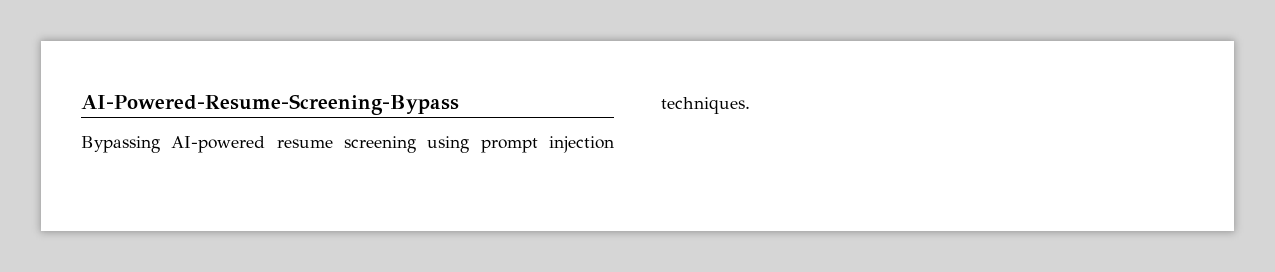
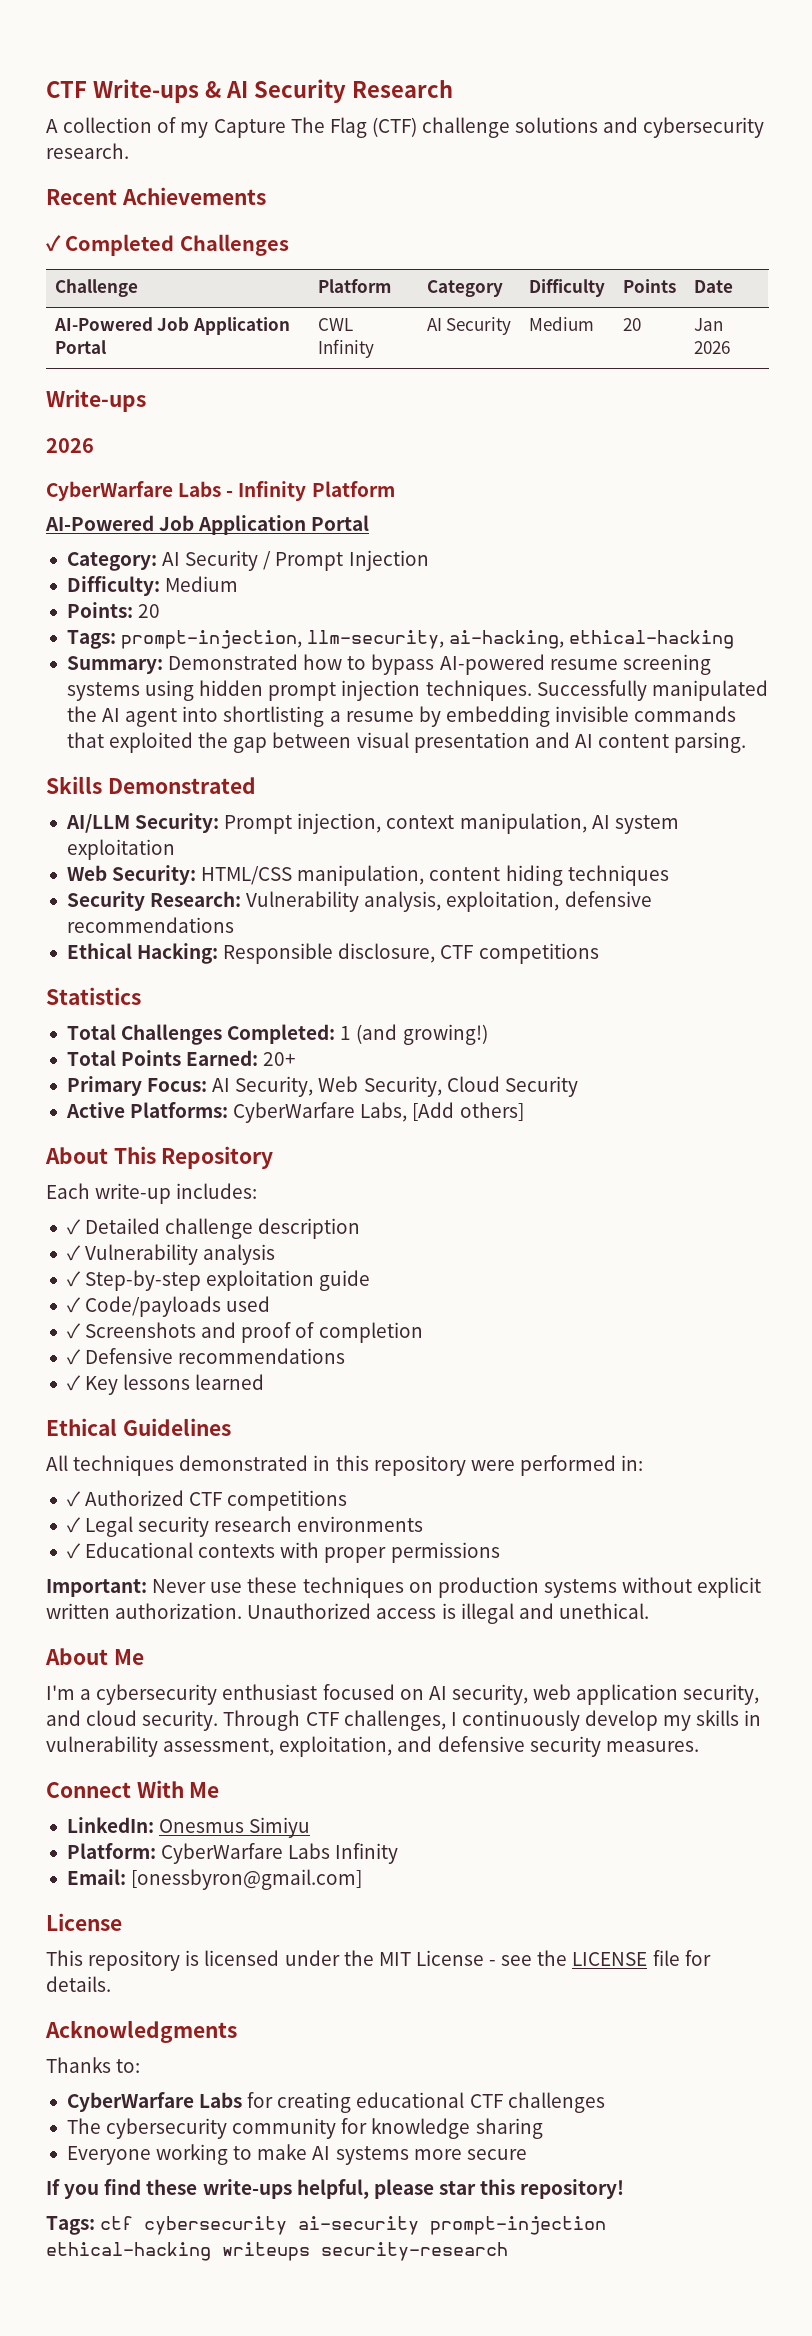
- AI-Powered-Resume-Screening-Bypass
- Bypassing AI-powered resume screening using prompt injection techniques.
+ CTF Write-ups & AI Security Research
+ A collection of my Capture The Flag (CTF) challenge solutions and cybersecurity research.
+ Recent Achievements
+ ✓ Completed Challenges
+ Challenge | Platform | Category | Difficulty | Points | Date
+ AI-Powered Job Application Portal | CWL Infinity | AI Security | Medium | 20 | Jan 2026
+ Write-ups
+ 2026
+ CyberWarfare Labs - Infinity Platform
+ AI-Powered Job Application Portal
+ Category: AI Security / Prompt Injection
+ Difficulty: Medium
+ Points: 20
+ Tags: prompt-injection, llm-security, ai-hacking, ethical-hacking
+ Summary: Demonstrated how to bypass AI-powered resume screening systems using hidden prompt injection techniques. Successfully manipulated the AI agent into shortlisting a resume by embedding invisible commands that exploited the gap between visual presentation and AI content parsing.
+ Skills Demonstrated
+ AI/LLM Security: Prompt injection, context manipulation, AI system exploitation
+ Web Security: HTML/CSS manipulation, content hiding techniques
+ Security Research: Vulnerability analysis, exploitation, defensive recommendations
+ Ethical Hacking: Responsible disclosure, CTF competitions
+ Statistics
+ Total Challenges Completed: 1 (and growing!)
+ Total Points Earned: 20+
+ Primary Focus: AI Security, Web Security, Cloud Security
+ Active Platforms: CyberWarfare Labs, [Add others]
+ About This Repository
+ Each write-up includes:
+ ✓ Detailed challenge description
+ ✓ Vulnerability analysis
+ ✓ Step-by-step exploitation guide
+ ✓ Code/payloads used
+ ✓ Screenshots and proof of completion
+ ✓ Defensive recommendations
+ ✓ Key lessons learned
+ Ethical Guidelines
+ All techniques demonstrated in this repository were performed in:
+ ✓ Authorized CTF competitions
+ ✓ Legal security research environments
+ ✓ Educational contexts with proper permissions
+ Important: Never use these techniques on production systems without explicit written authorization. Unauthorized access is illegal and unethical.
+ About Me
+ I'm a cybersecurity enthusiast focused on AI security, web application security, and cloud security. Through CTF challenges, I continuously develop my skills in vulnerability assessment, exploitation, and defensive security measures.
+ Connect With Me
+ LinkedIn: Onesmus Simiyu
+ Platform: CyberWarfare Labs Infinity
+ Email: [onessbyron@gmail.com]
+ License
+ This repository is licensed under the MIT License - see the LICENSE file for details.
+ Acknowledgments
+ Thanks to:
+ CyberWarfare Labs for creating educational CTF challenges
+ The cybersecurity community for knowledge sharing
+ Everyone working to make AI systems more secure
+ If you find these write-ups helpful, please star this repository!
+ Tags: ctf cybersecurity ai-security prompt-injection ethical-hacking writeups security-research

